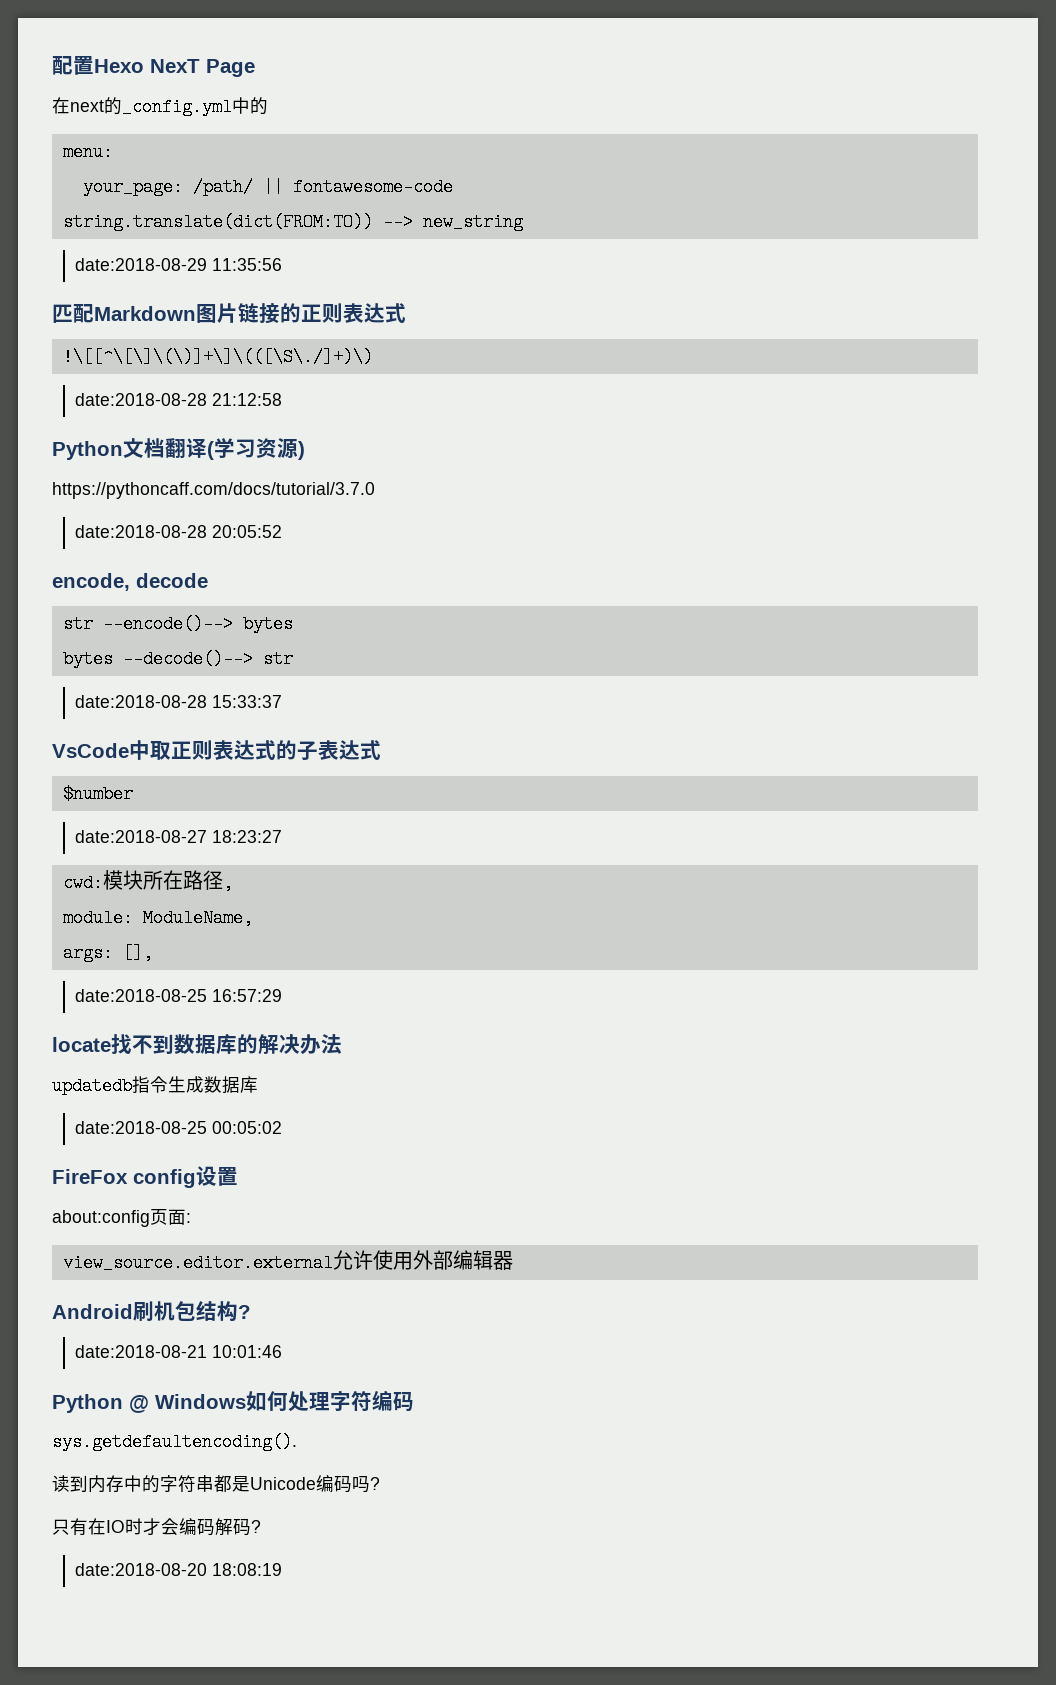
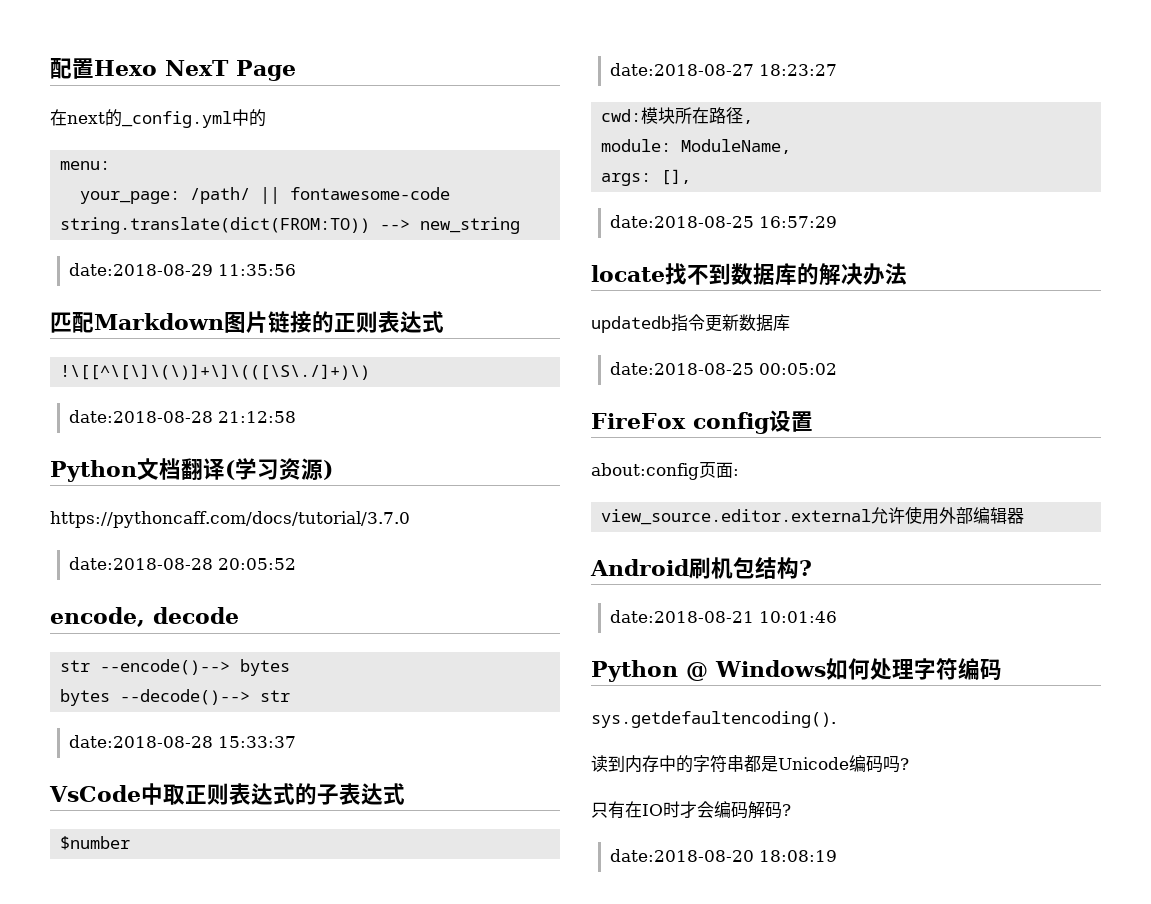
- updatedb指令生成数据库
+ updatedb指令更新数据库

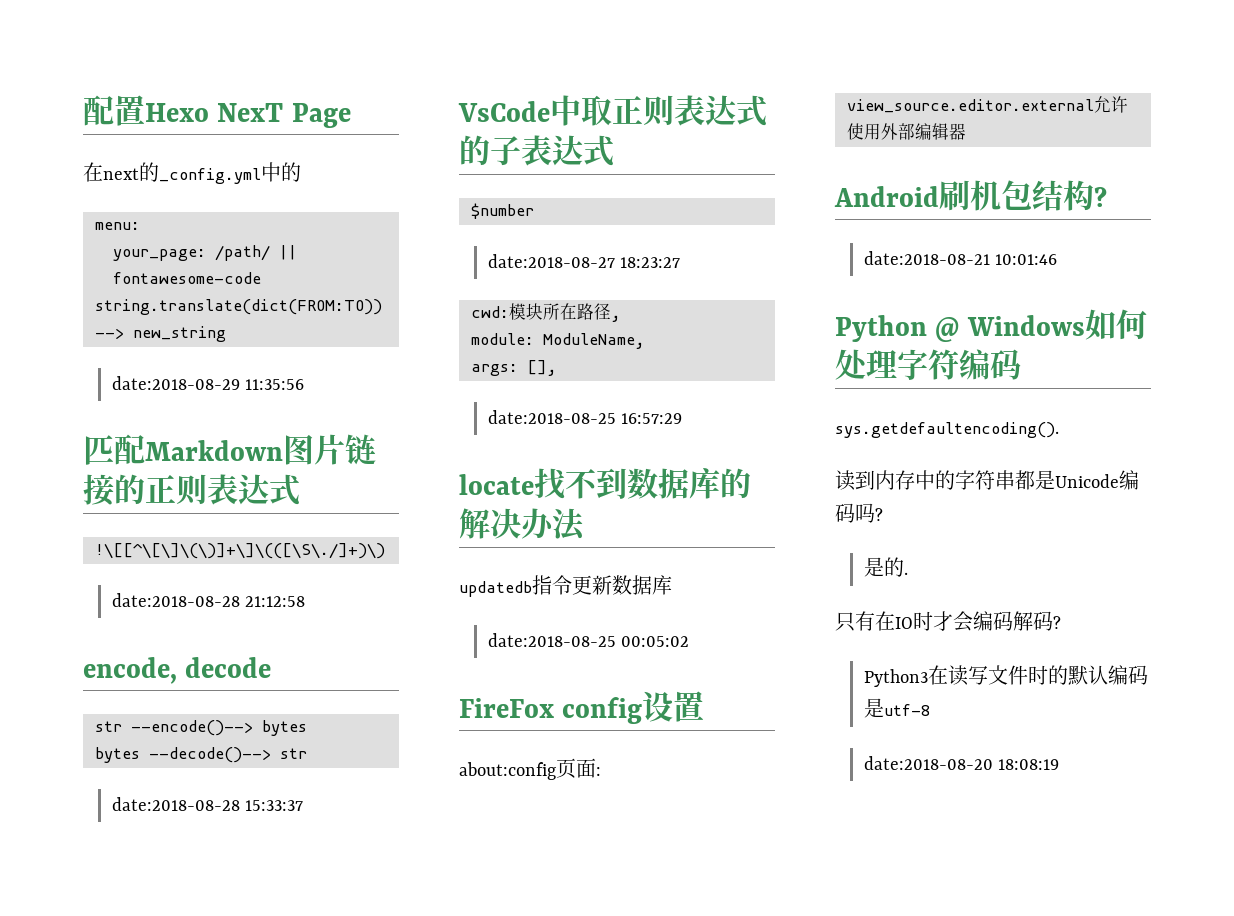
- Python文档翻译(学习资源)
- https://pythoncaff.com/docs/tutorial/3.7.0
- date:2018-08-28 20:05:52
+ 是的.
+ Python3在读写文件时的默认编码是utf-8

